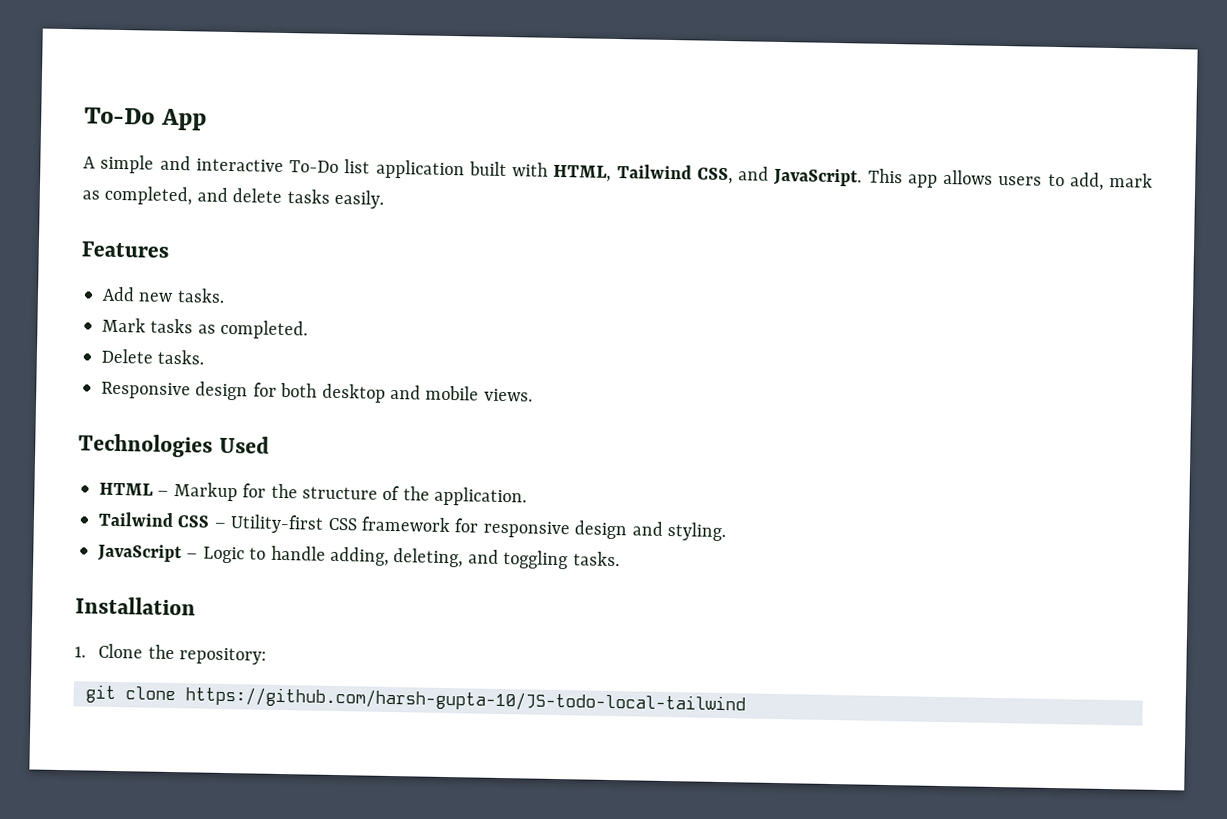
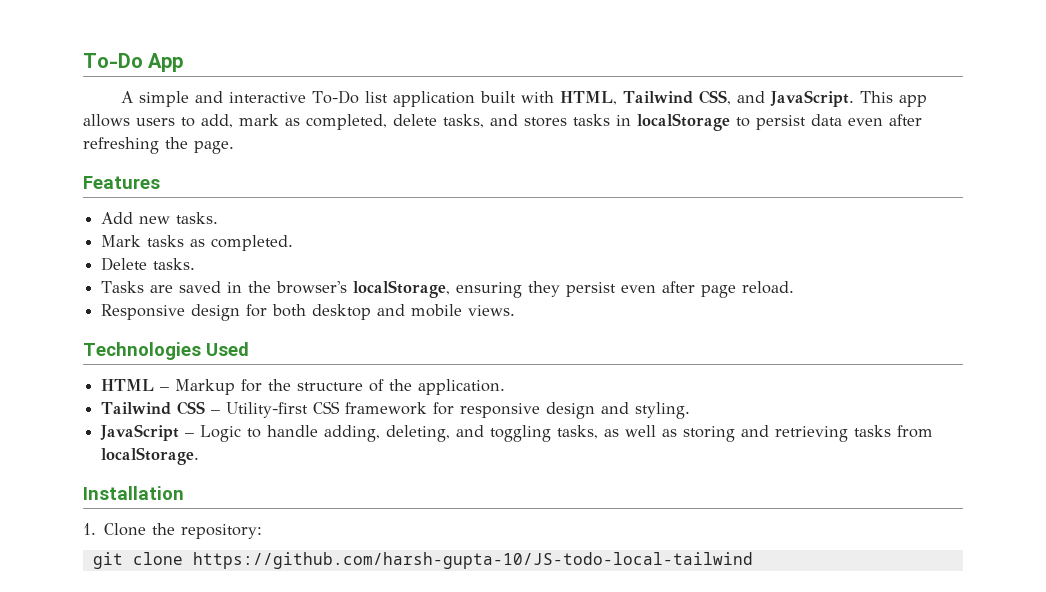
- This app allows users to add, mark as completed, and delete tasks easily.
+ This app allows users to add, mark as completed, delete tasks, and stores tasks in localStorage to persist data even after refreshing the page.
+ Tasks are saved in the browser's localStorage, ensuring they persist even after page reload.
- JavaScript – Logic to handle adding, deleting, and toggling tasks.
+ JavaScript – Logic to handle adding, deleting, and toggling tasks, as well as storing and retrieving tasks from localStorage.

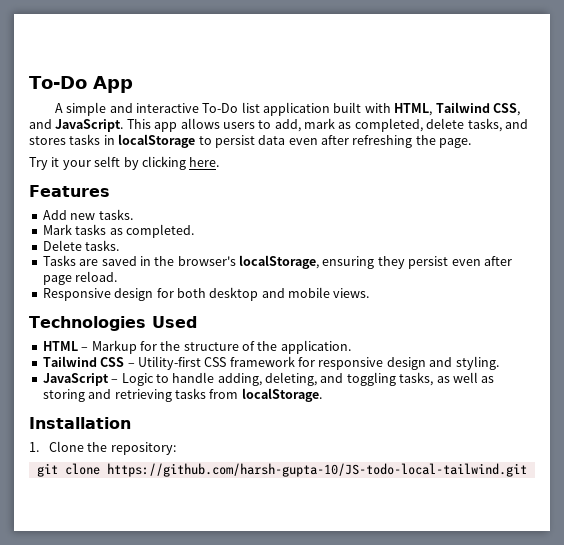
+ Try it your selft by clicking here.
- git clone https://github.com/harsh-gupta-10/JS-todo-local-tailwind
+ git clone https://github.com/harsh-gupta-10/JS-todo-local-tailwind.git

